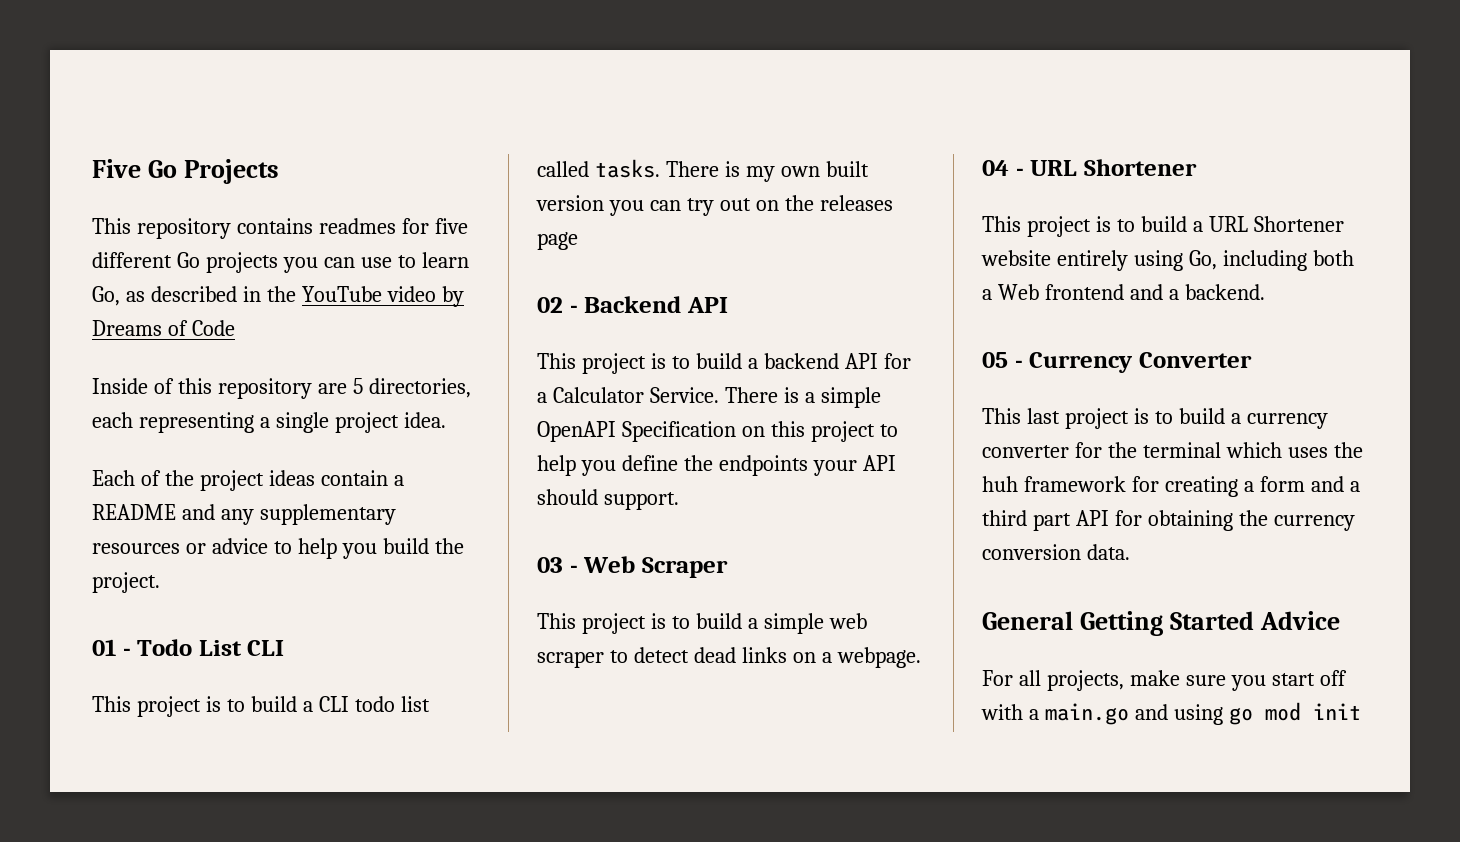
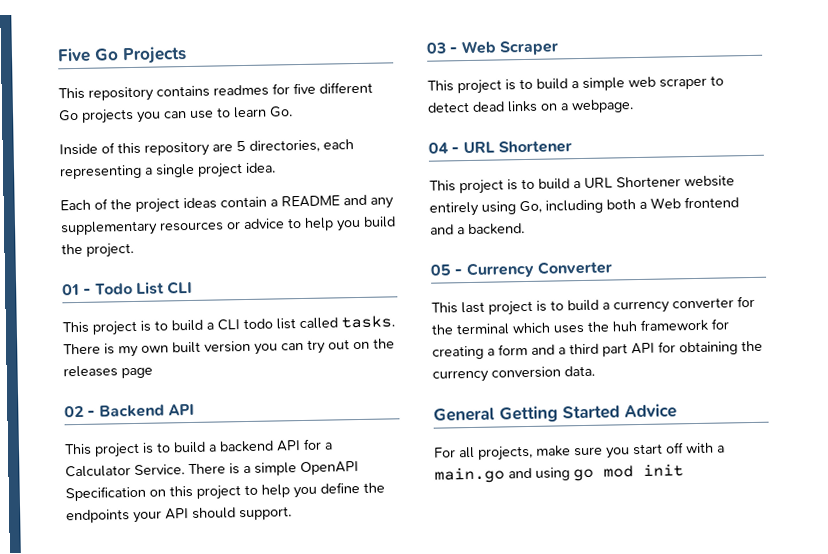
- This repository contains readmes for five different Go projects you can use to learn Go, as described in the YouTube video by Dreams of Code
+ This repository contains readmes for five different Go projects you can use to learn Go.

